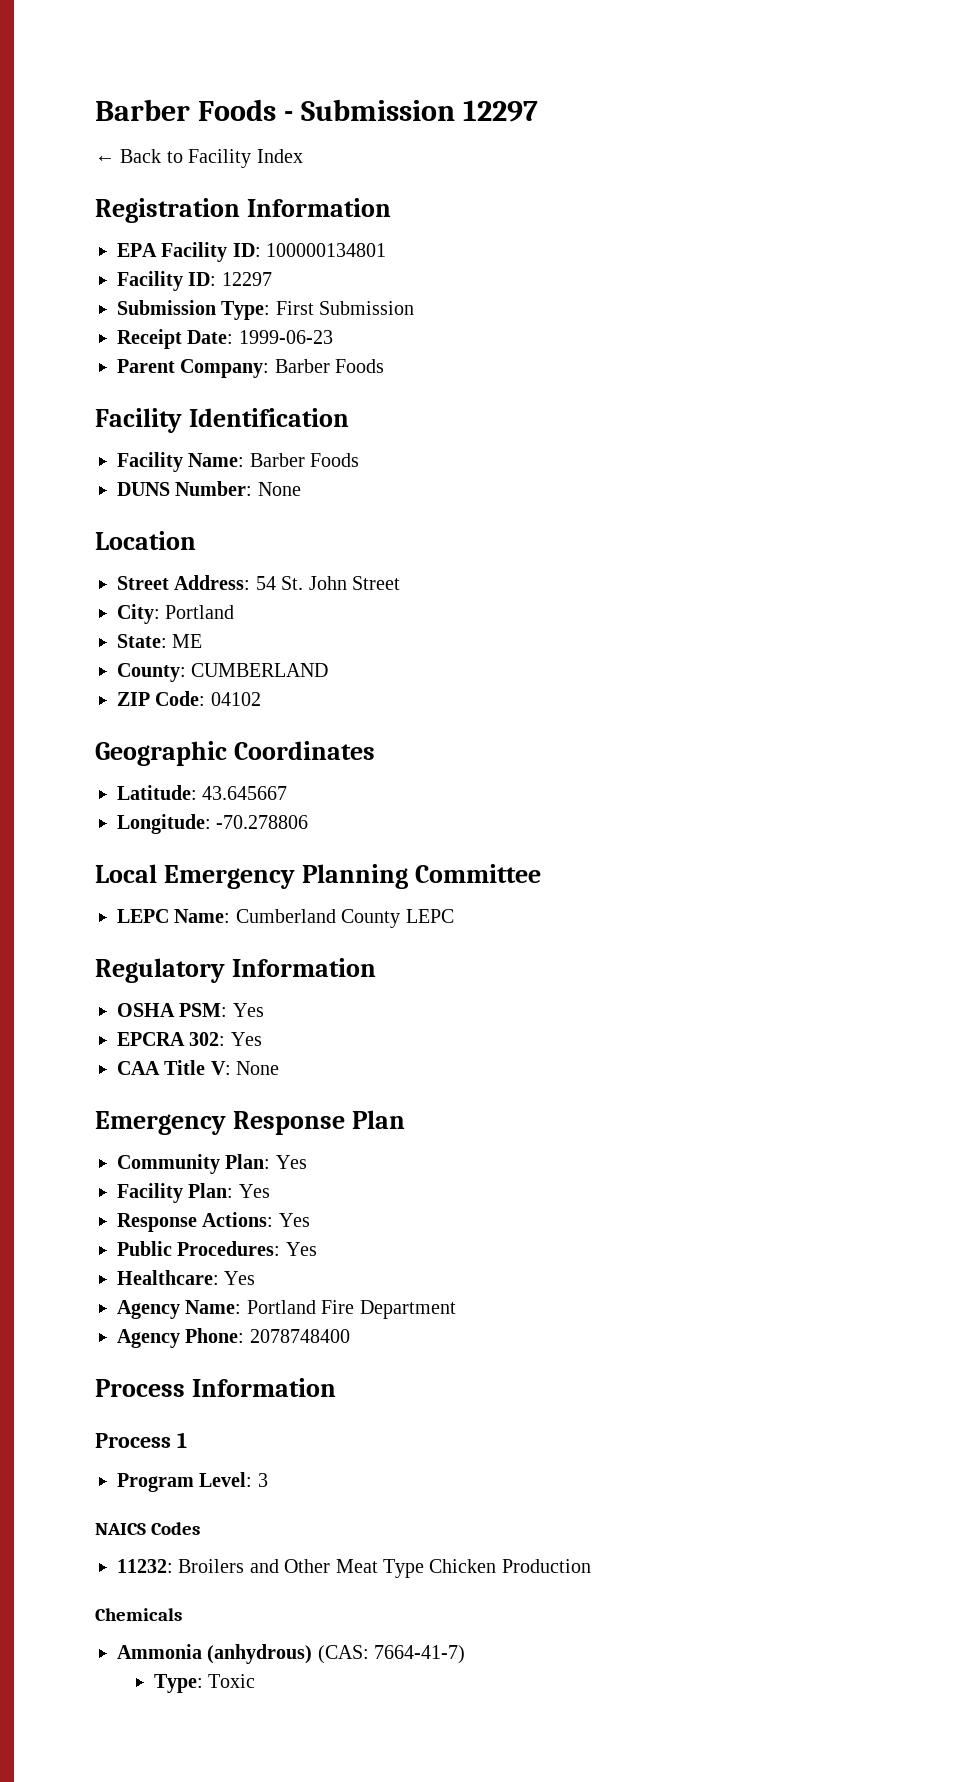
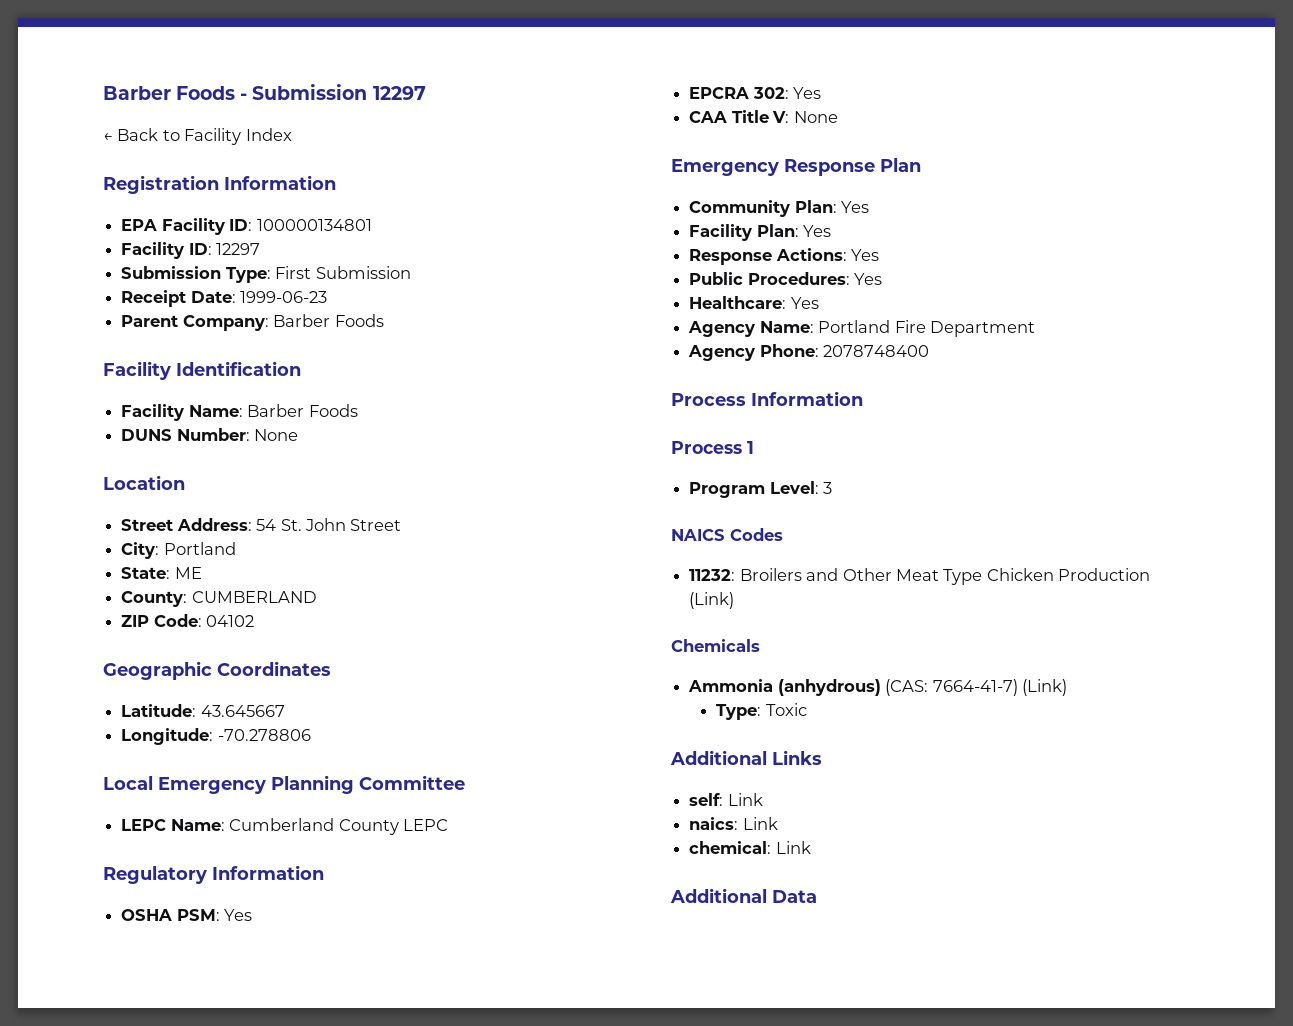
- 11232: Broilers and Other Meat Type Chicken Production
+ 11232: Broilers and Other Meat Type Chicken Production (Link)
- Ammonia (anhydrous) (CAS: 7664-41-7)
+ Ammonia (anhydrous) (CAS: 7664-41-7) (Link)
+ Additional Links
+ self: Link
+ naics: Link
+ chemical: Link
+ Additional Data

